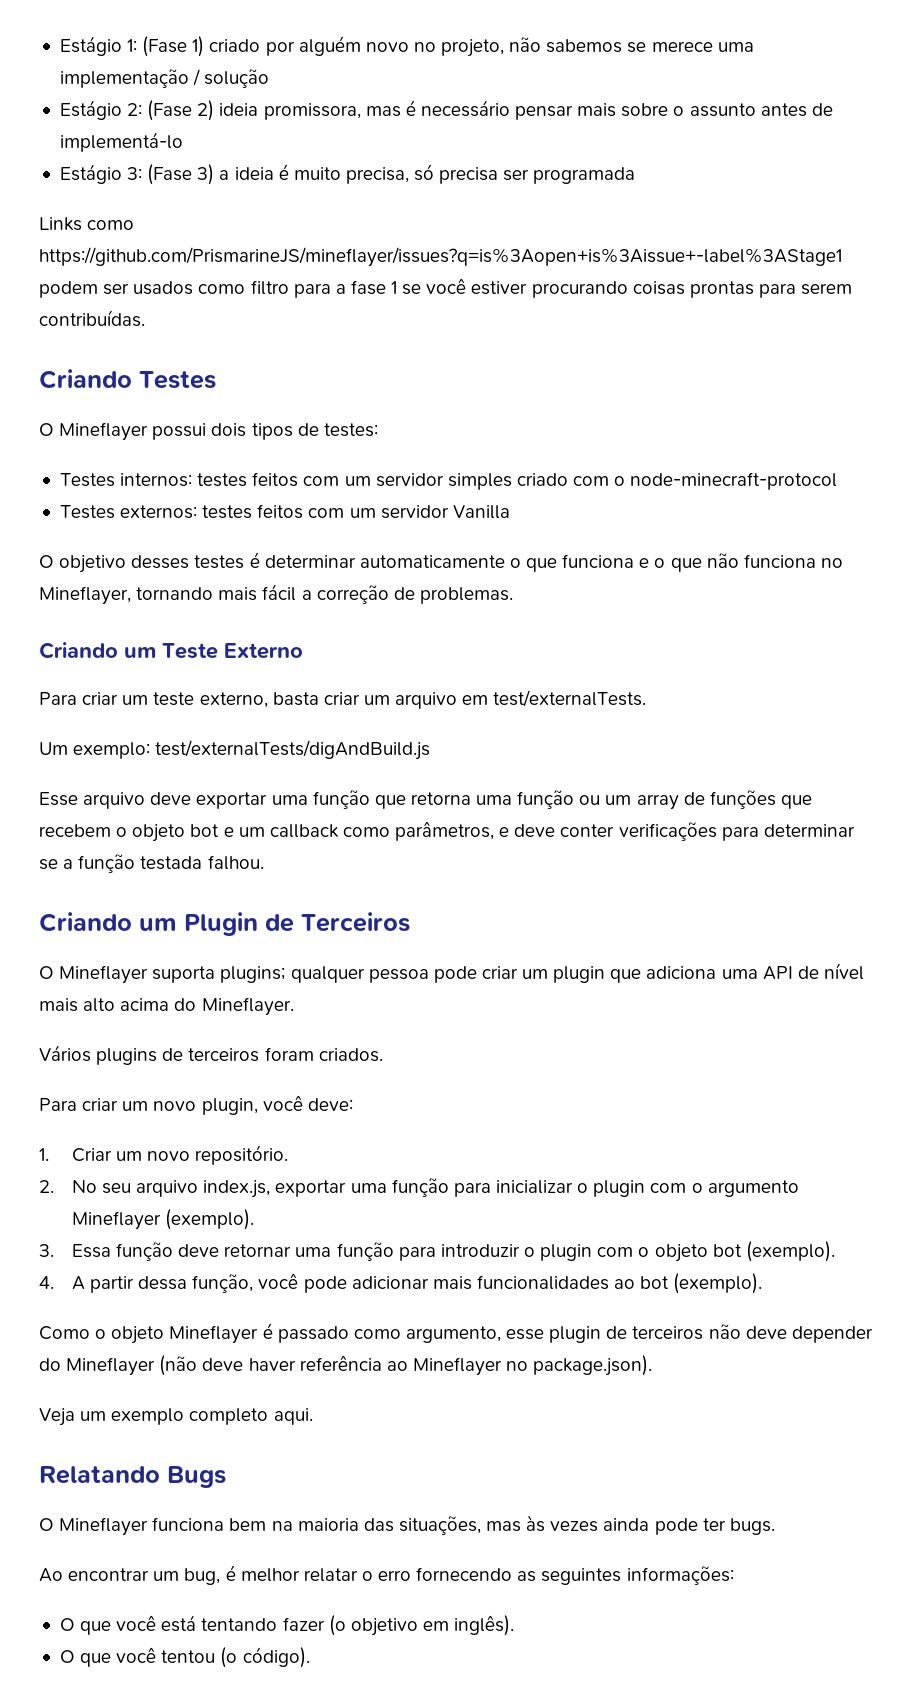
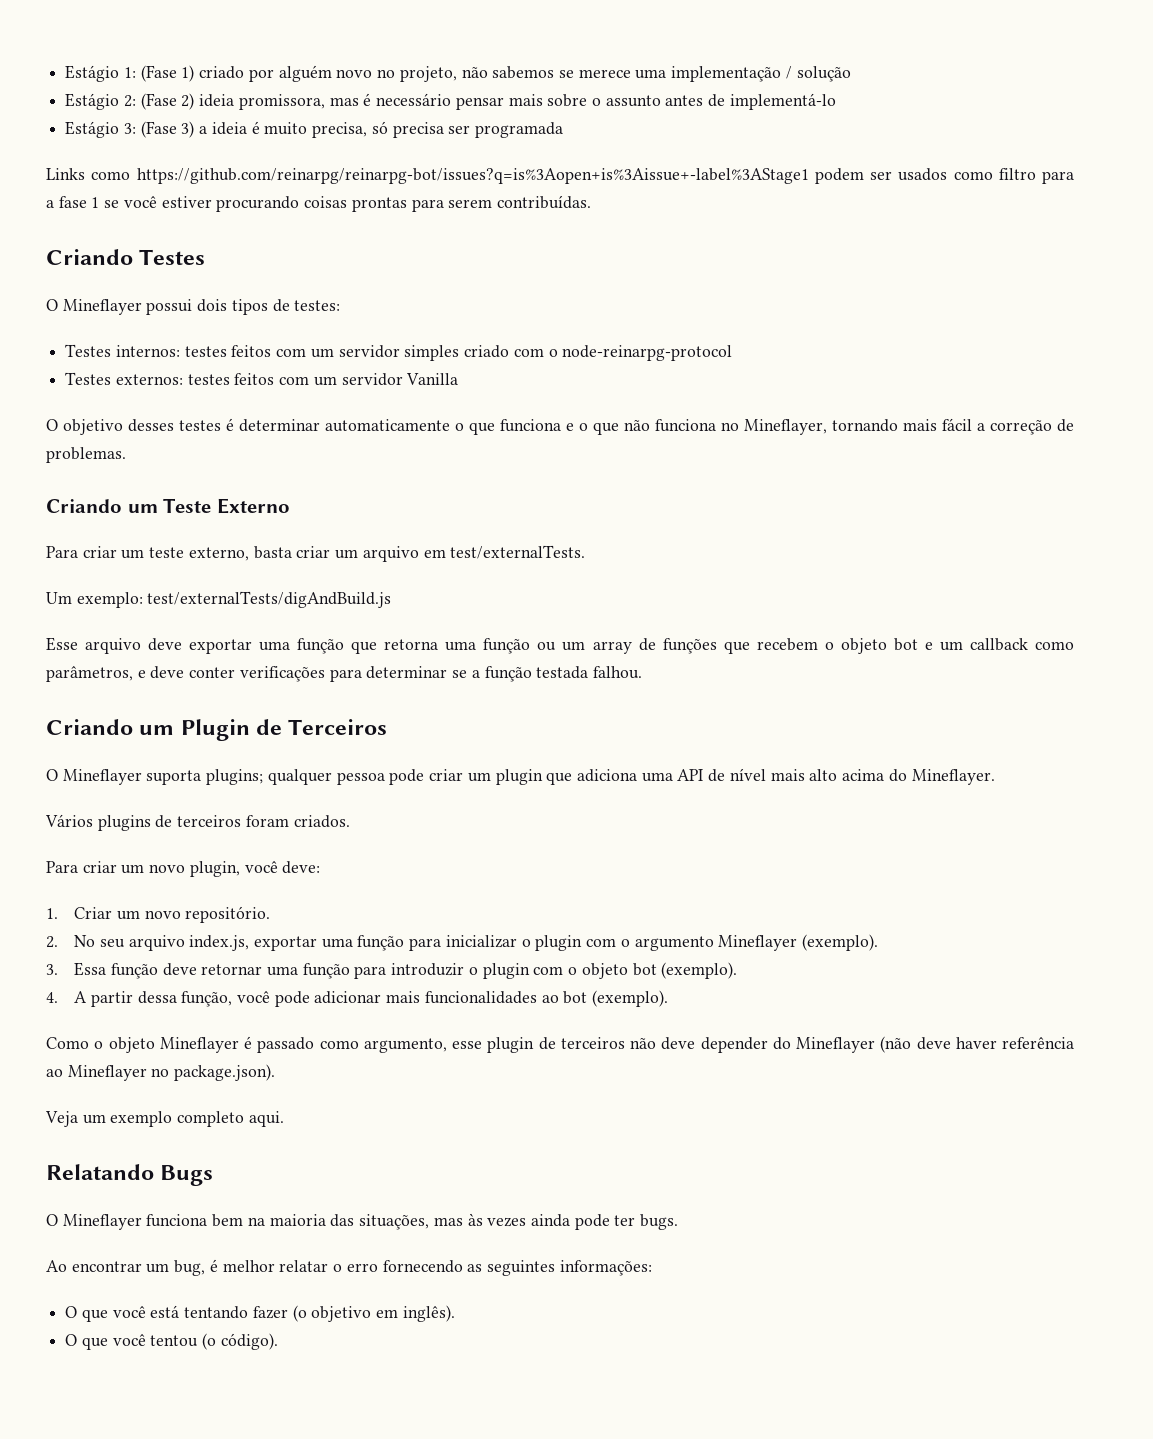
- Links como https://github.com/PrismarineJS/mineflayer/issues?q=is%3Aopen+is%3Aissue+-label%3AStage1 podem ser usados como filtro para a fase 1 se você estiver procurando coisas prontas para serem contribuídas.
+ Links como https://github.com/reinarpg/reinarpg-bot/issues?q=is%3Aopen+is%3Aissue+-label%3AStage1 podem ser usados como filtro para a fase 1 se você estiver procurando coisas prontas para serem contribuídas.
- Testes internos: testes feitos com um servidor simples criado com o node-minecraft-protocol
+ Testes internos: testes feitos com um servidor simples criado com o node-reinarpg-protocol

